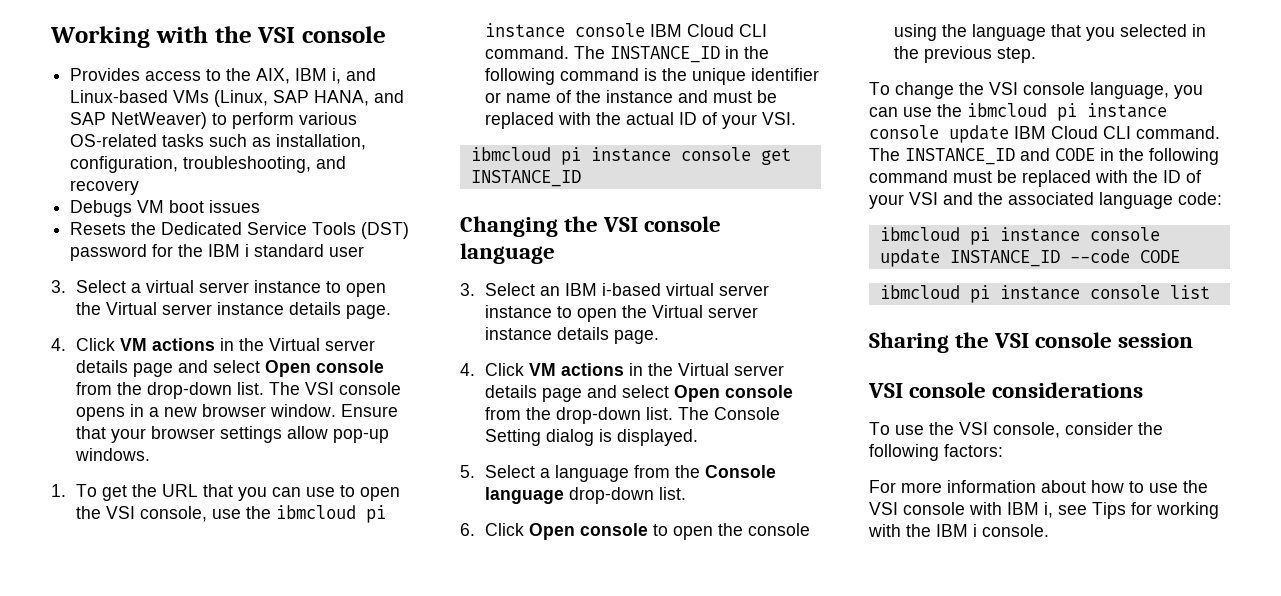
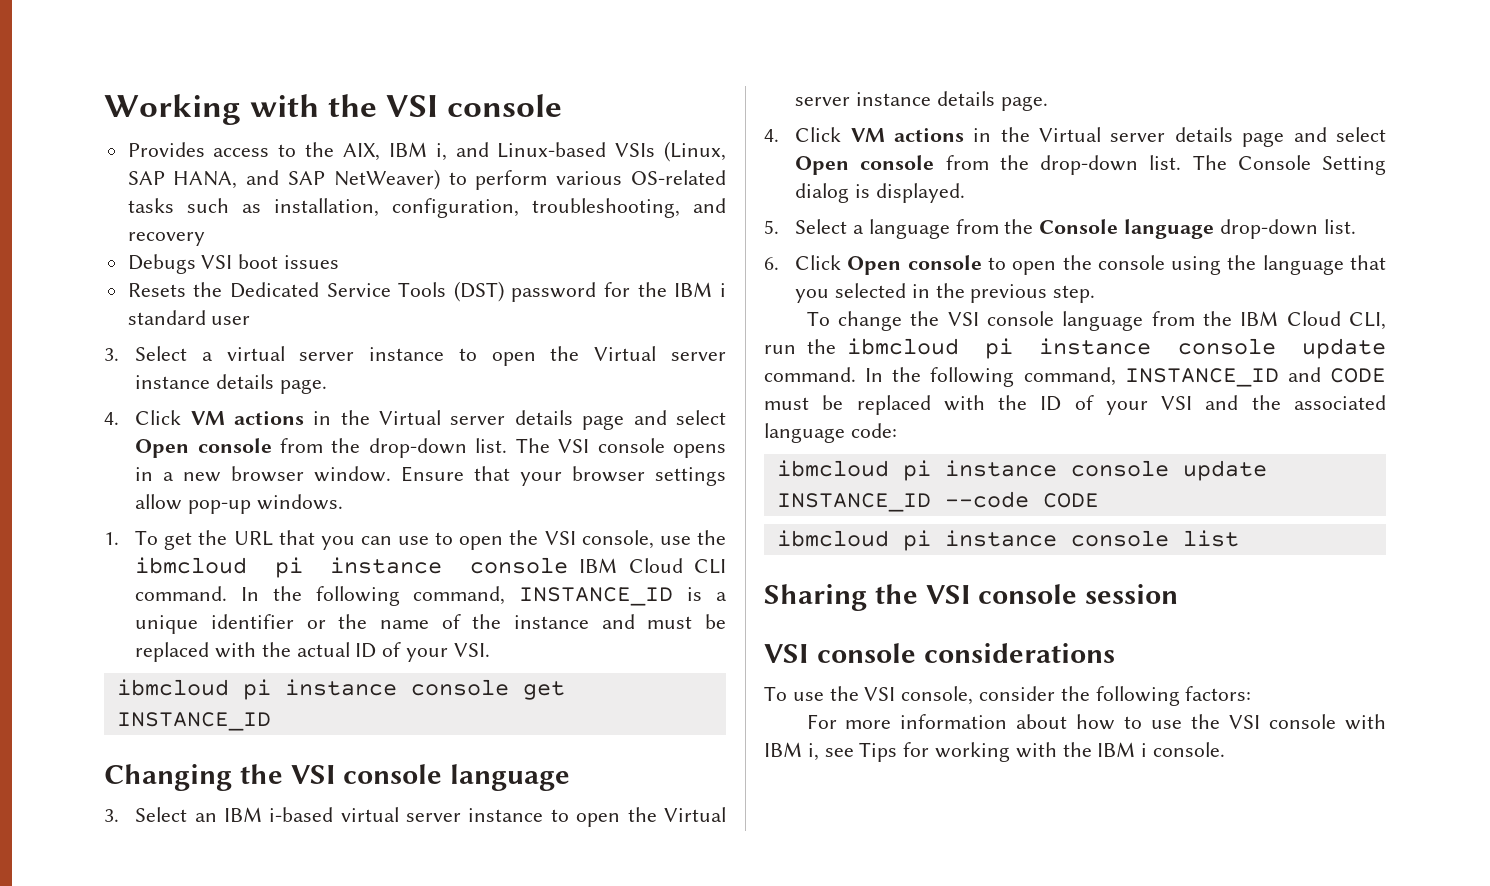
- Provides access to the AIX, IBM i, and Linux-based VMs (Linux, SAP HANA, and SAP NetWeaver) to perform various OS-related tasks such as installation, configuration, troubleshooting, and recovery
+ Provides access to the AIX, IBM i, and Linux-based VSIs (Linux, SAP HANA, and SAP NetWeaver) to perform various OS-related tasks such as installation, configuration, troubleshooting, and recovery
- Debugs VM boot issues
+ Debugs VSI boot issues
- The INSTANCE_ID in the following command is the unique identifier or name of the instance and must be replaced with the actual ID of your VSI.
+ In the following command, INSTANCE_ID is a unique identifier or the name of the instance and must be replaced with the actual ID of your VSI.
- To change the VSI console language, you can use the ibmcloud pi instance console update IBM Cloud CLI command. The INSTANCE_ID and CODE in the following command must be replaced with the ID of your VSI and the associated language code:
+ To change the VSI console language from the IBM Cloud CLI, run the ibmcloud pi instance console update command. In the following command, INSTANCE_ID and CODE must be replaced with the ID of your VSI and the associated language code:

